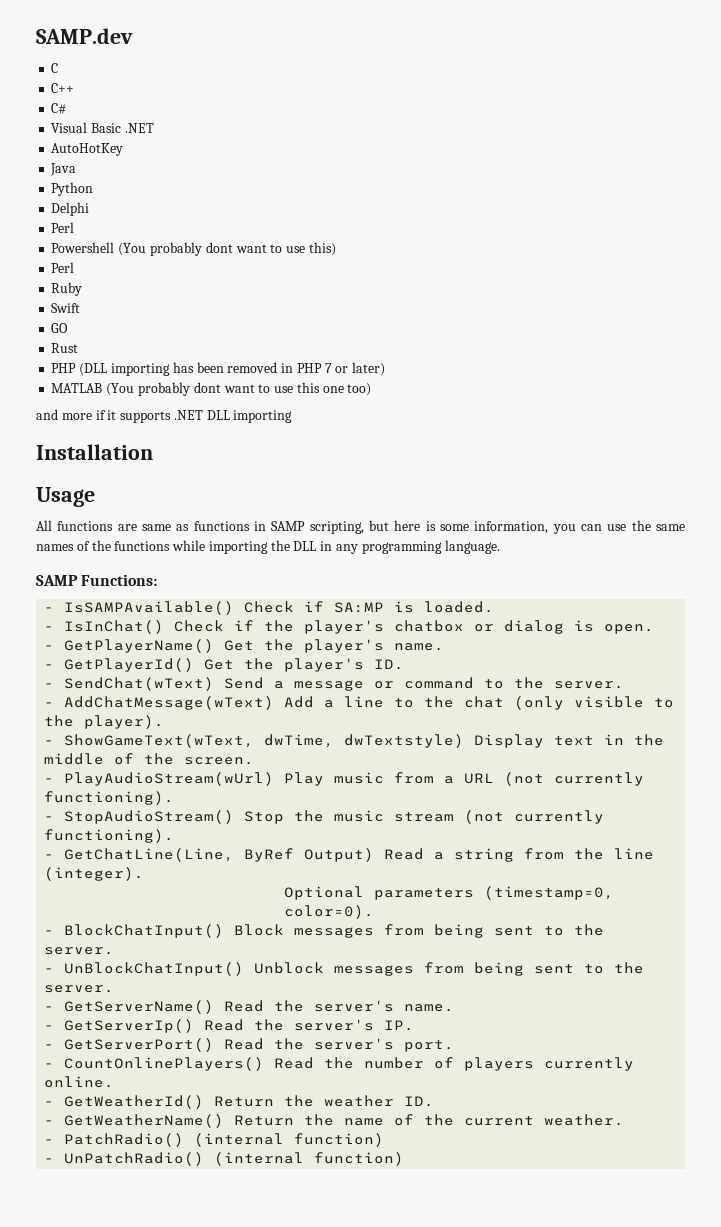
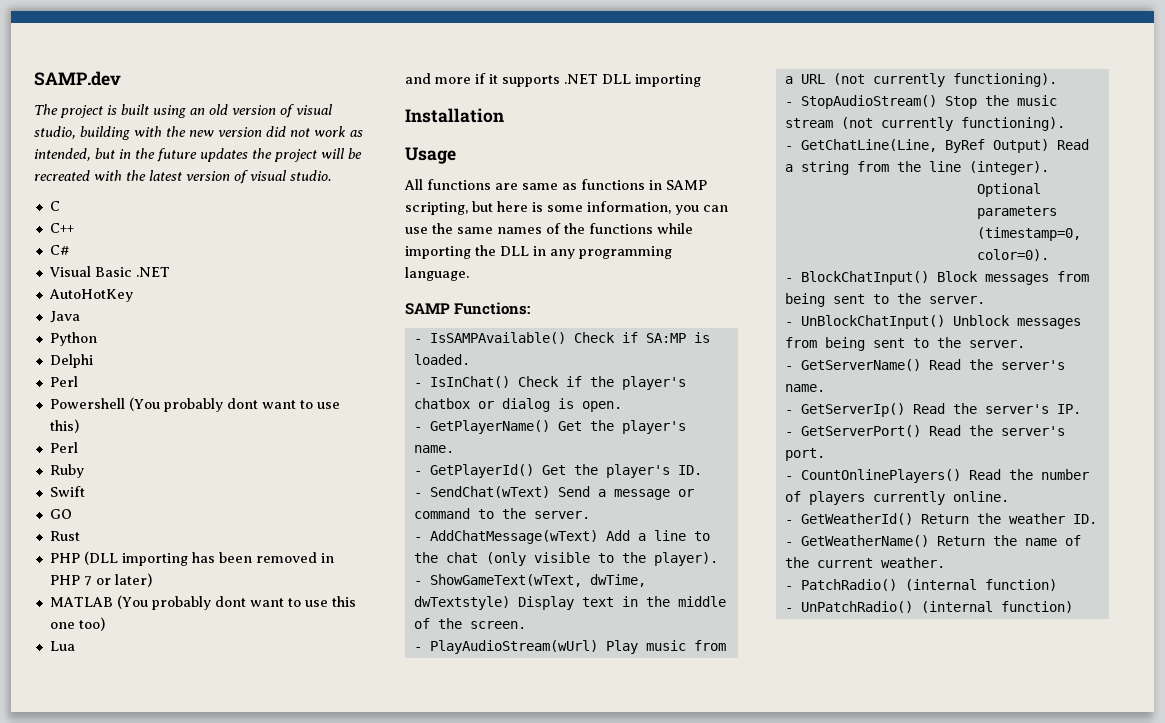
+ The project is built using an old version of visual studio, building with the new version did not work as intended, but in the future updates the project will be recreated with the latest version of visual studio.
+ Lua

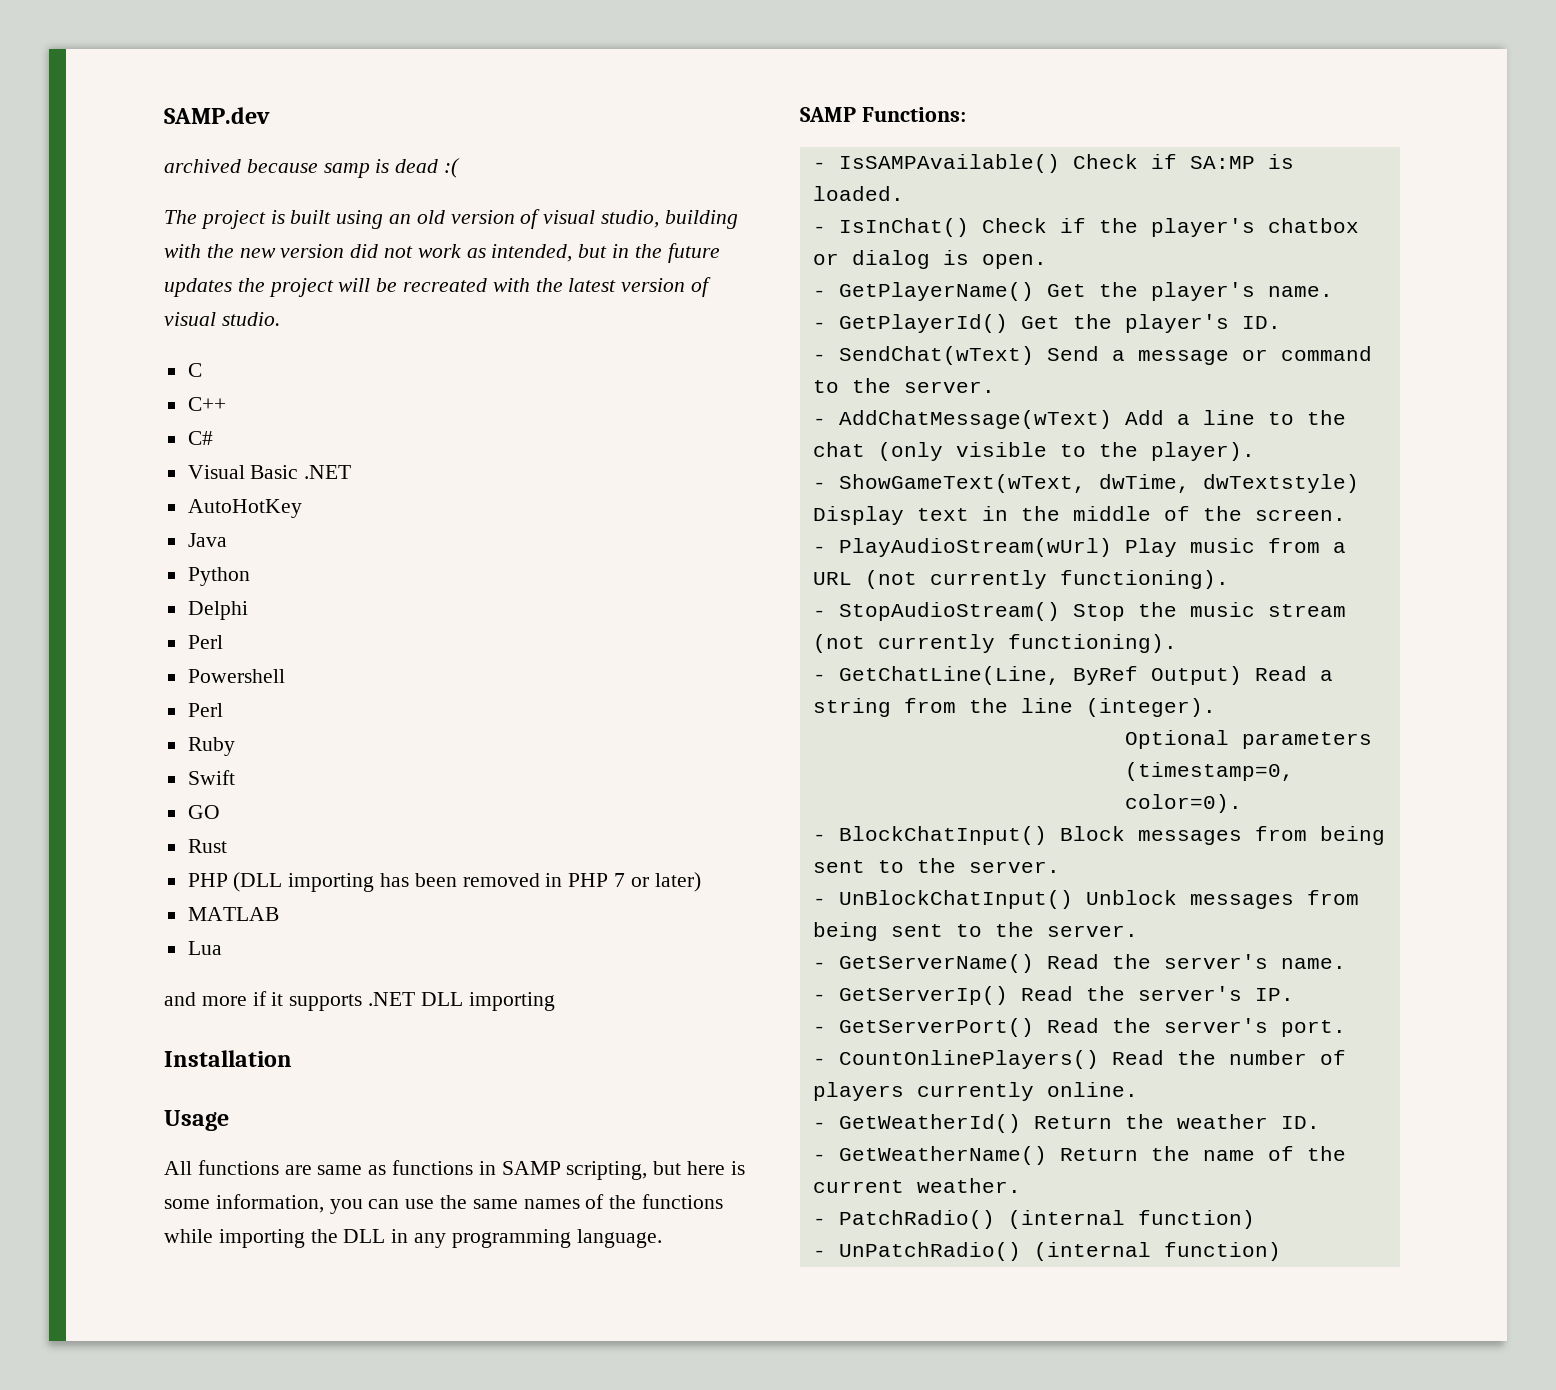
+ archived because samp is dead :(
- Powershell (You probably dont want to use this)
+ Powershell
- MATLAB (You probably dont want to use this one too)
+ MATLAB

